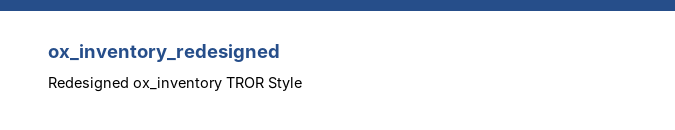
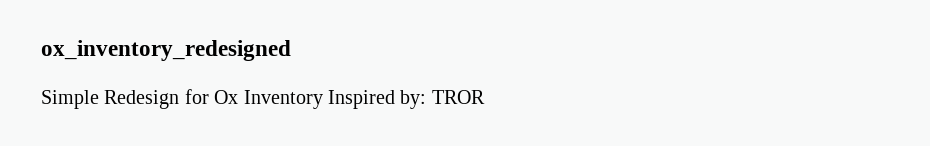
- Redesigned ox_inventory TROR Style
+ Simple Redesign for Ox Inventory Inspired by: TROR

